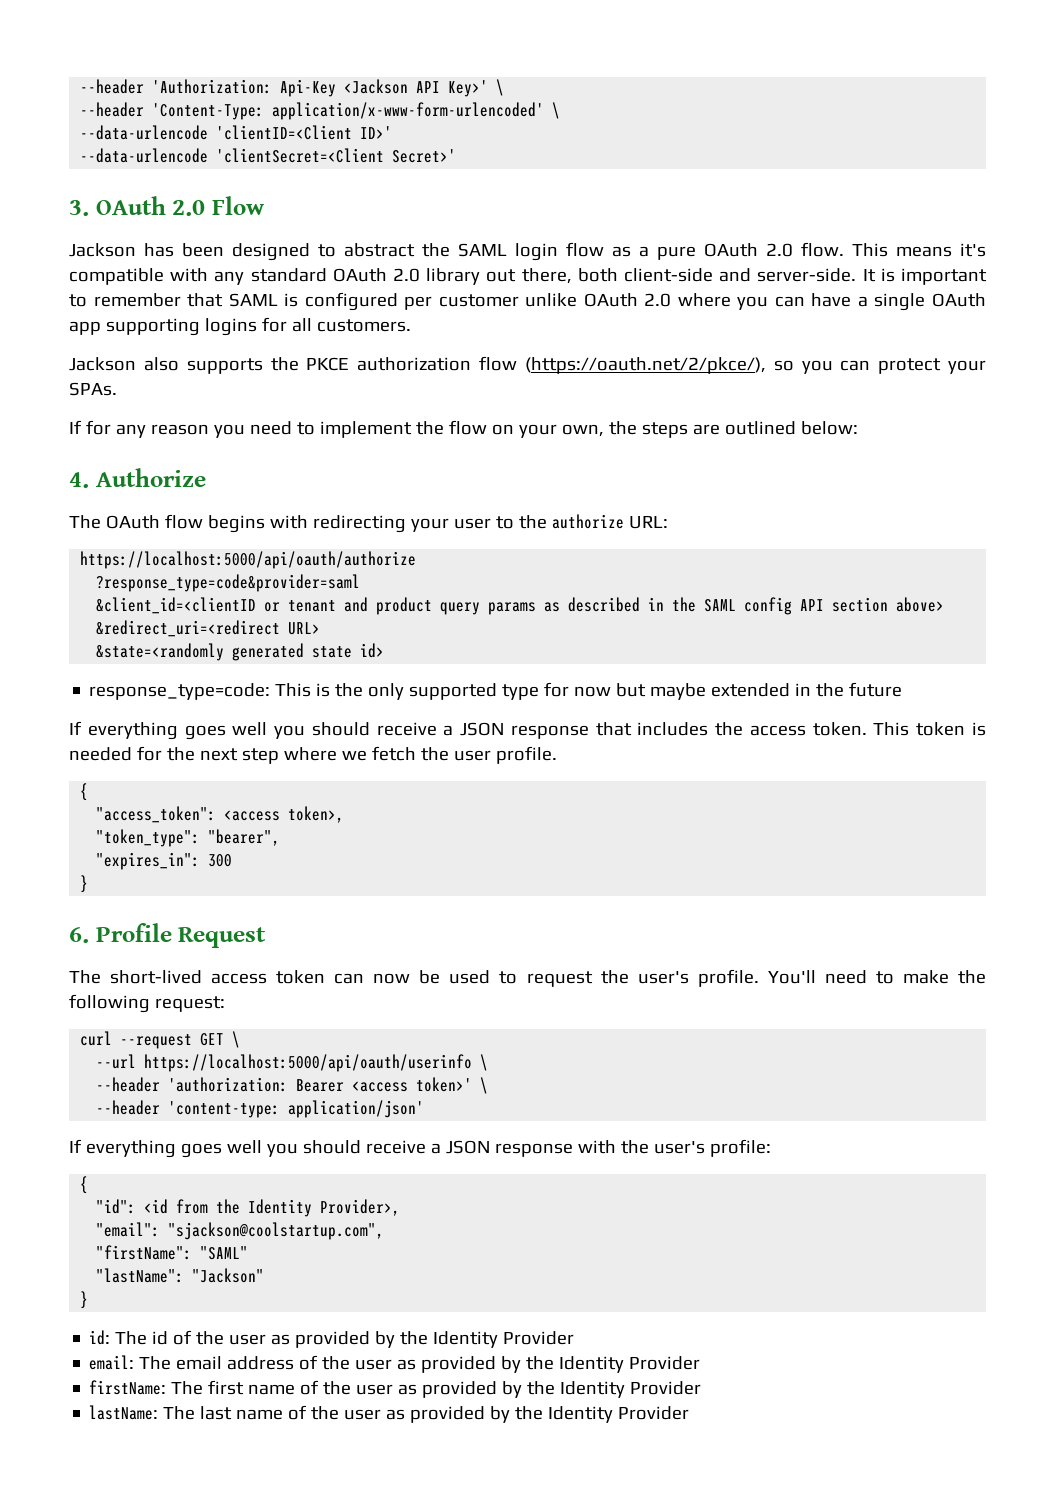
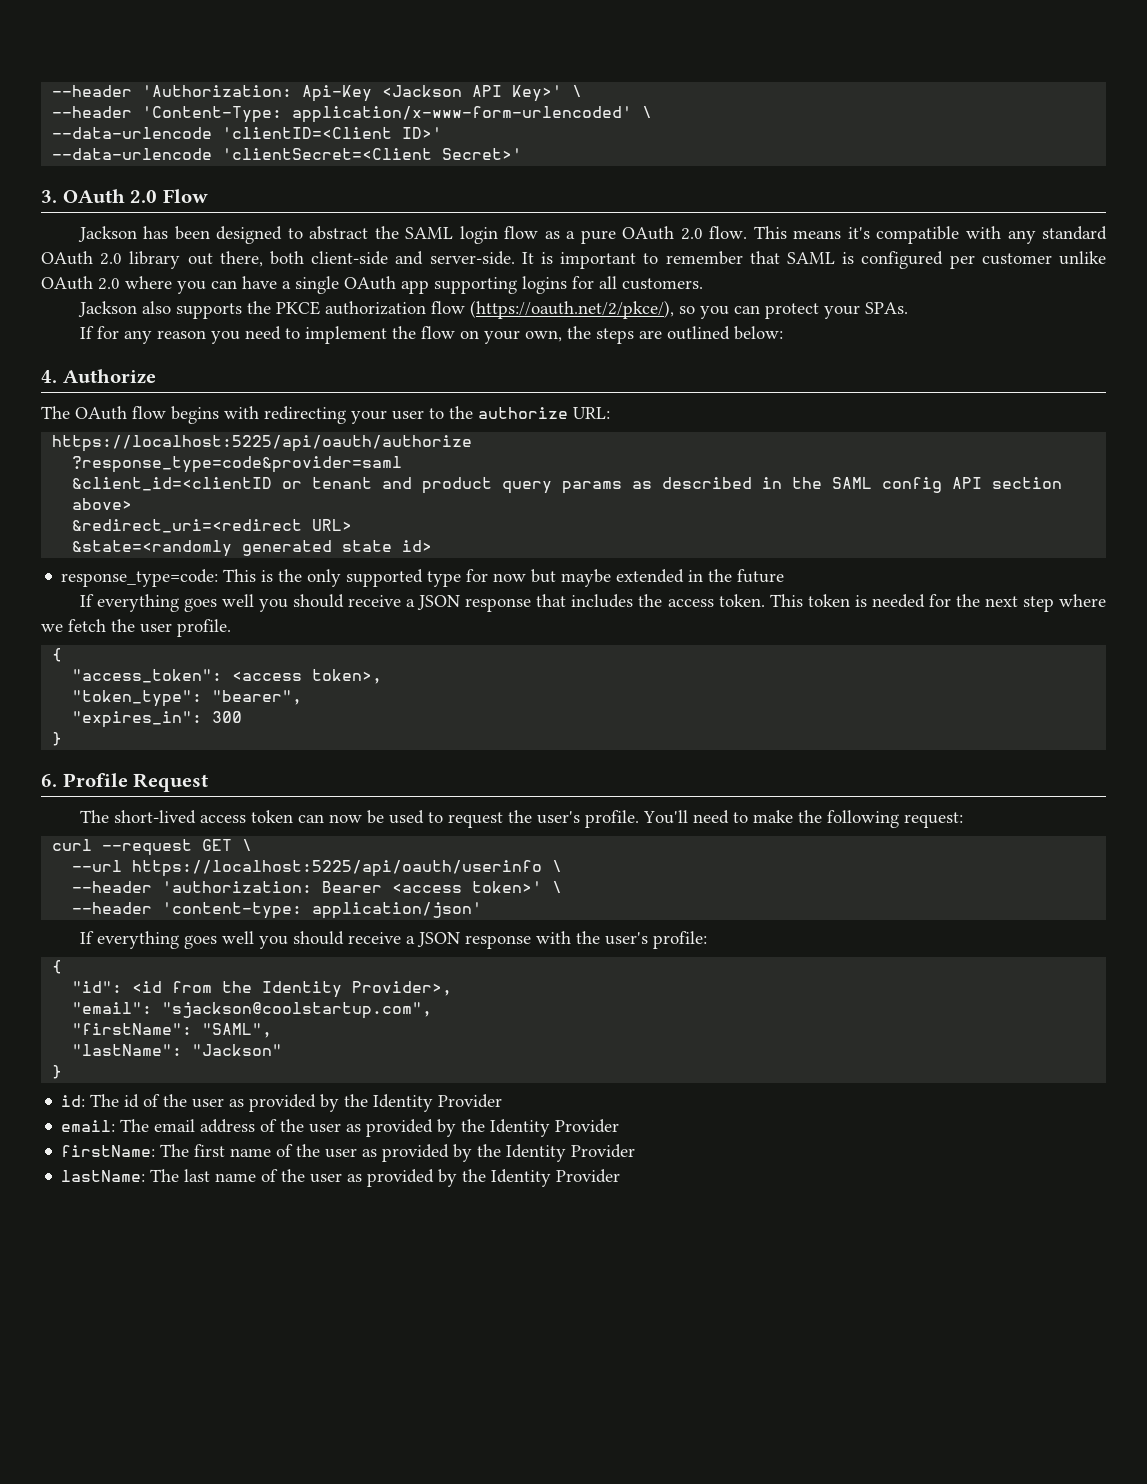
- https://localhost:5000/api/oauth/authorize
+ https://localhost:5225/api/oauth/authorize
- --url https://localhost:5000/api/oauth/userinfo \
+ --url https://localhost:5225/api/oauth/userinfo \
- "firstName": "SAML"
+ "firstName": "SAML",

